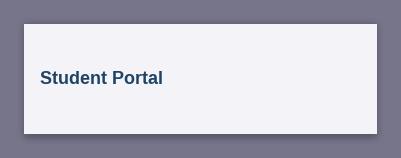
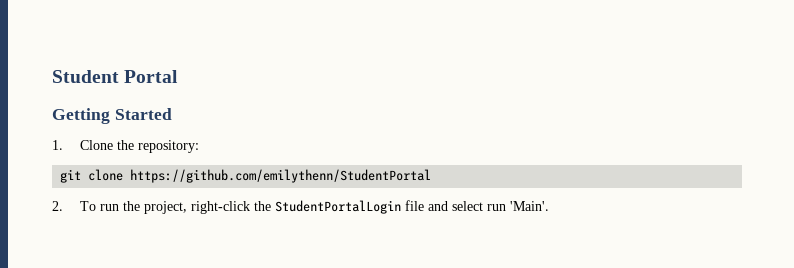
+ Getting Started
+ 1. Clone the repository:
+ git clone https://github.com/emilythenn/StudentPortal
+ 2. To run the project, right-click the StudentPortalLogin file and select run 'Main'.

